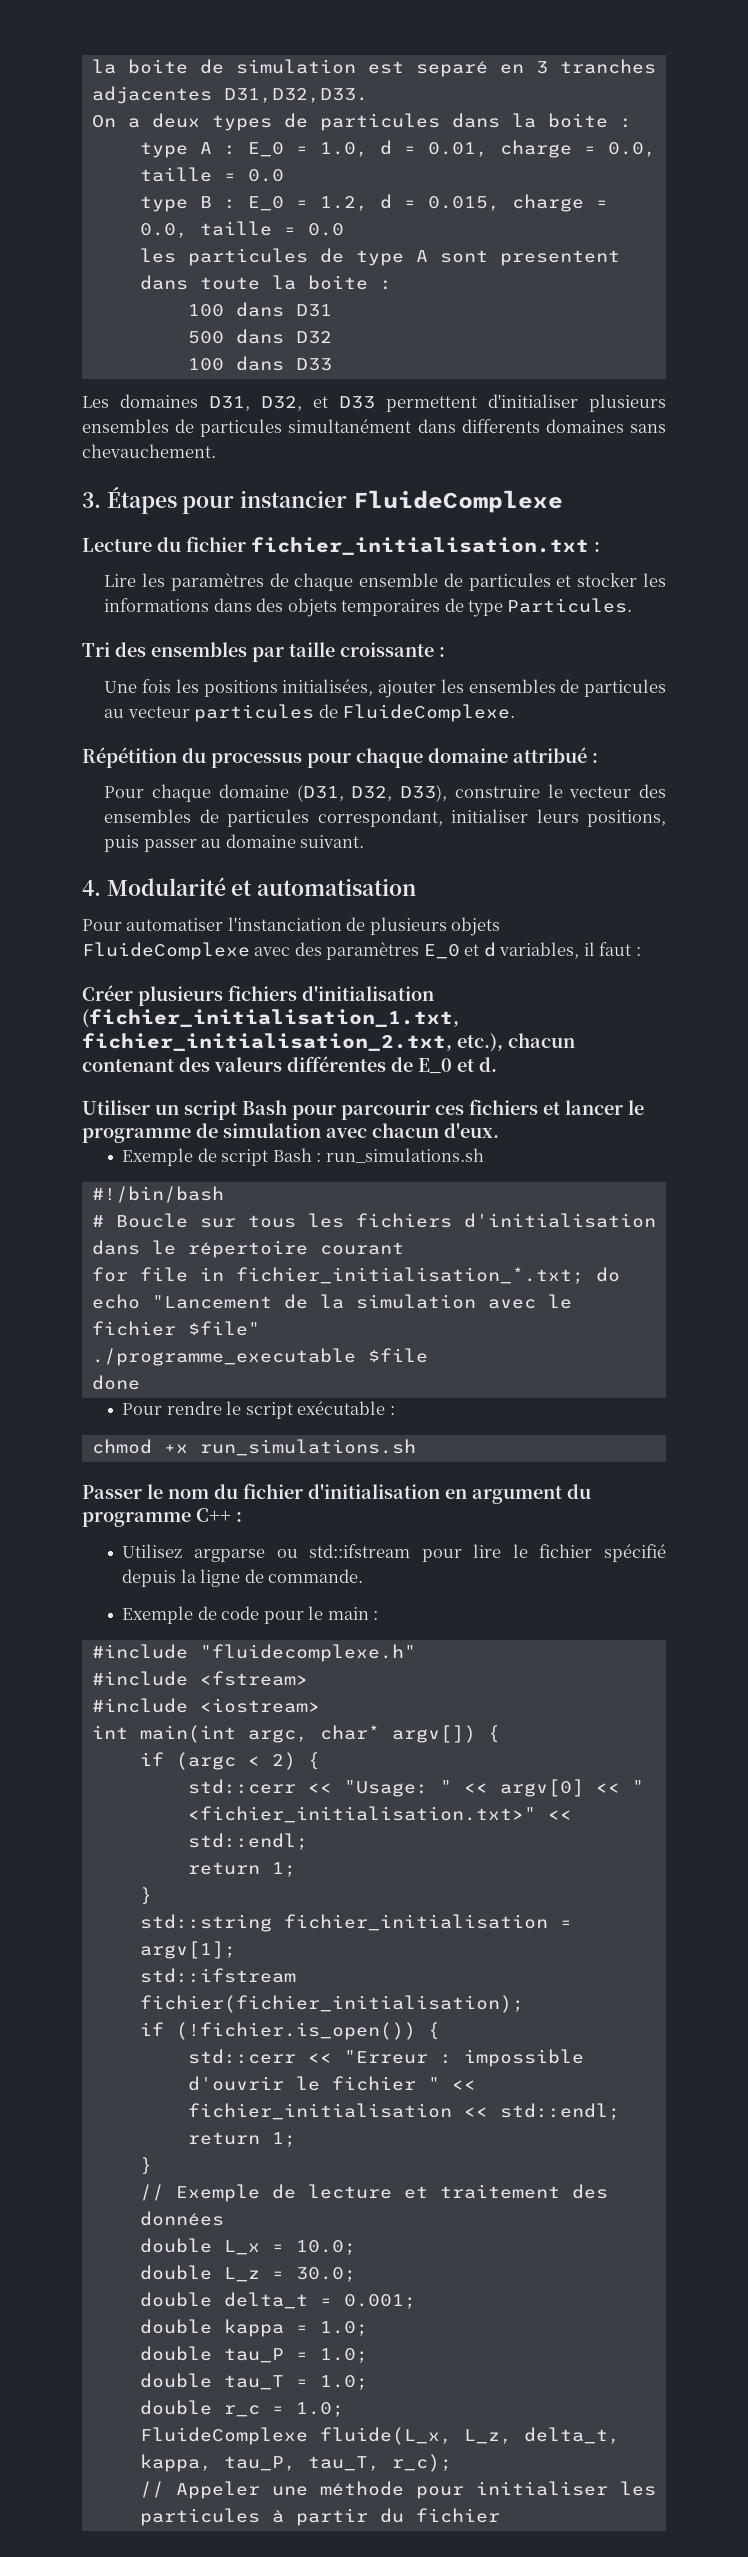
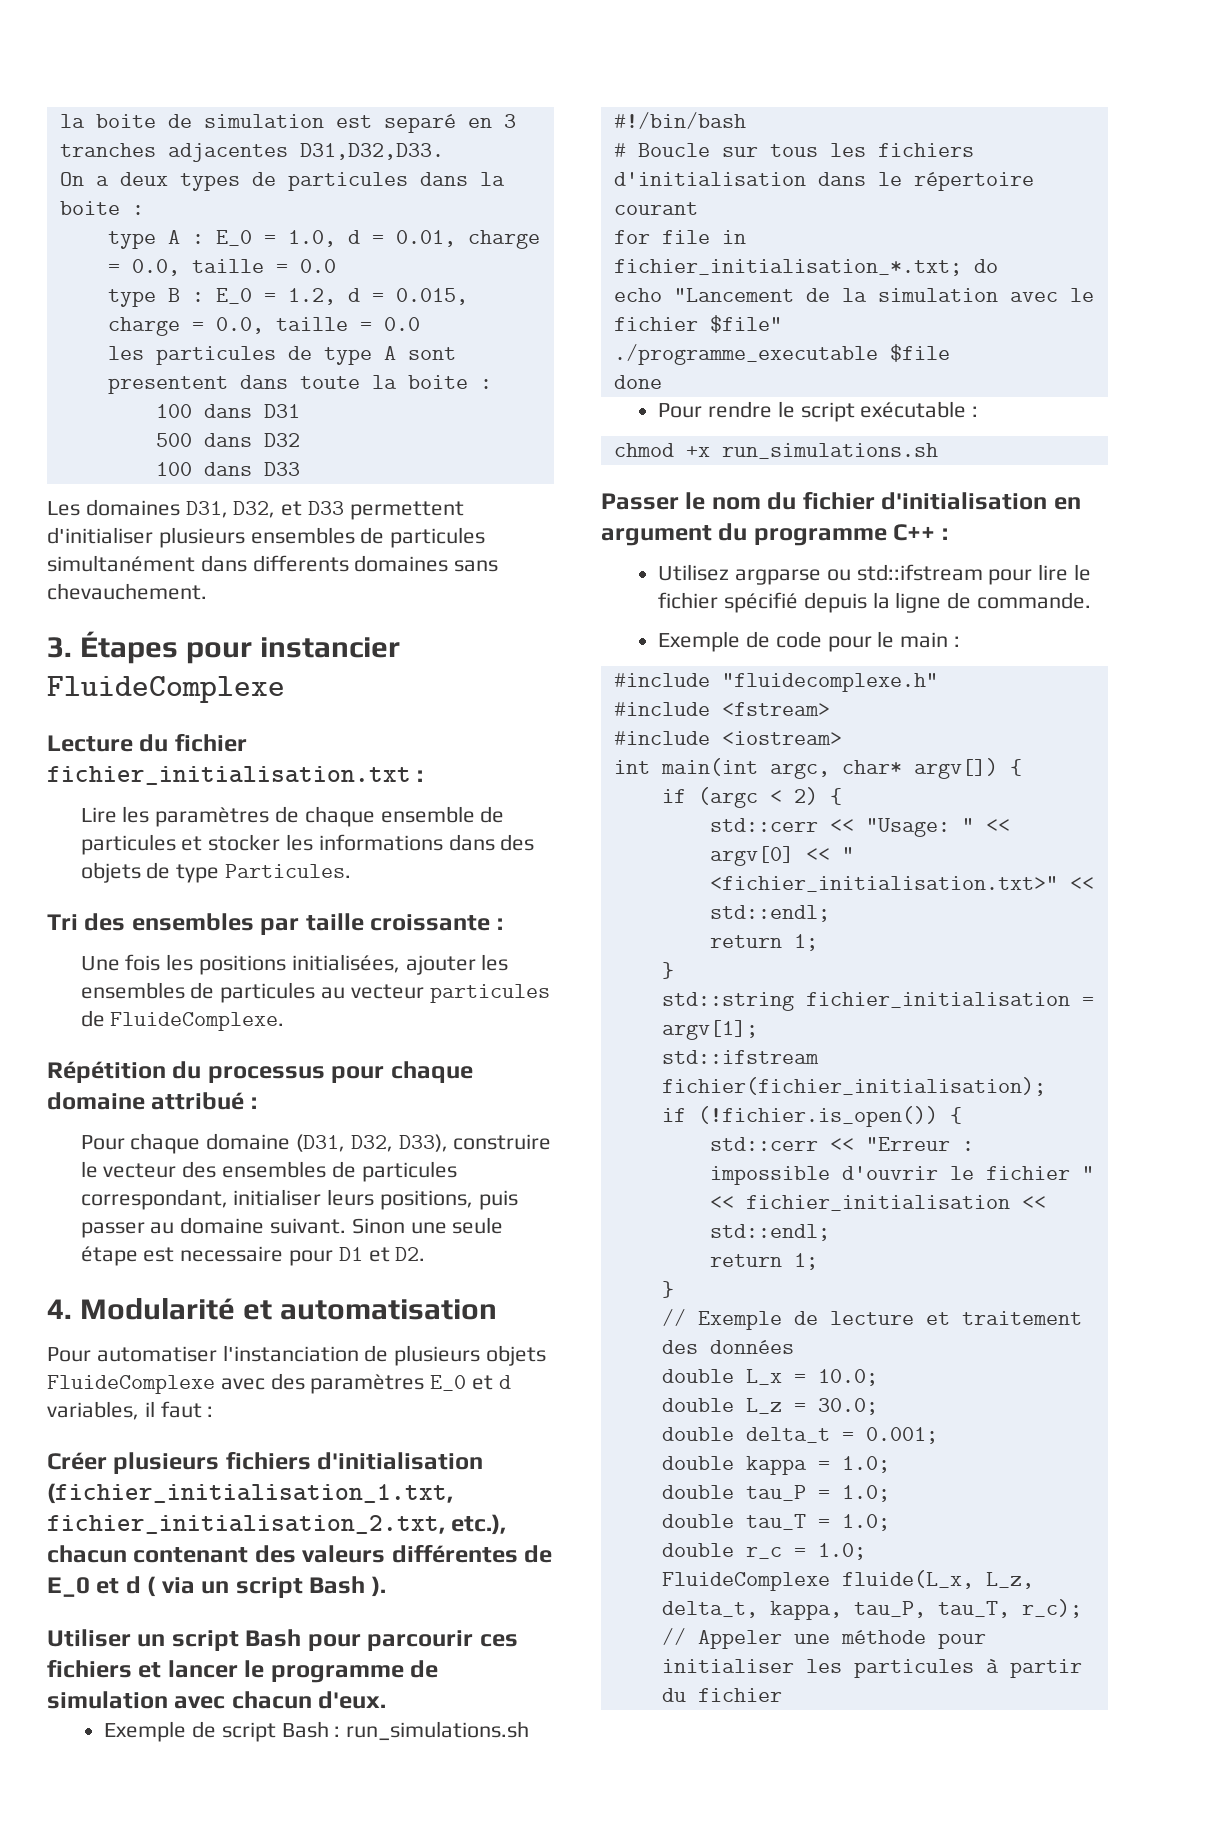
- Lire les paramètres de chaque ensemble de particules et stocker les informations dans des objets temporaires de type Particules.
+ Lire les paramètres de chaque ensemble de particules et stocker les informations dans des objets de type Particules.
+ Sinon une seule étape est necessaire pour D1 et D2.
- Créer plusieurs fichiers d'initialisation (fichier_initialisation_1.txt, fichier_initialisation_2.txt, etc.), chacun contenant des valeurs différentes de E_0 et d.
+ Créer plusieurs fichiers d'initialisation (fichier_initialisation_1.txt, fichier_initialisation_2.txt, etc.), chacun contenant des valeurs différentes de E_0 et d ( via un script Bash ).

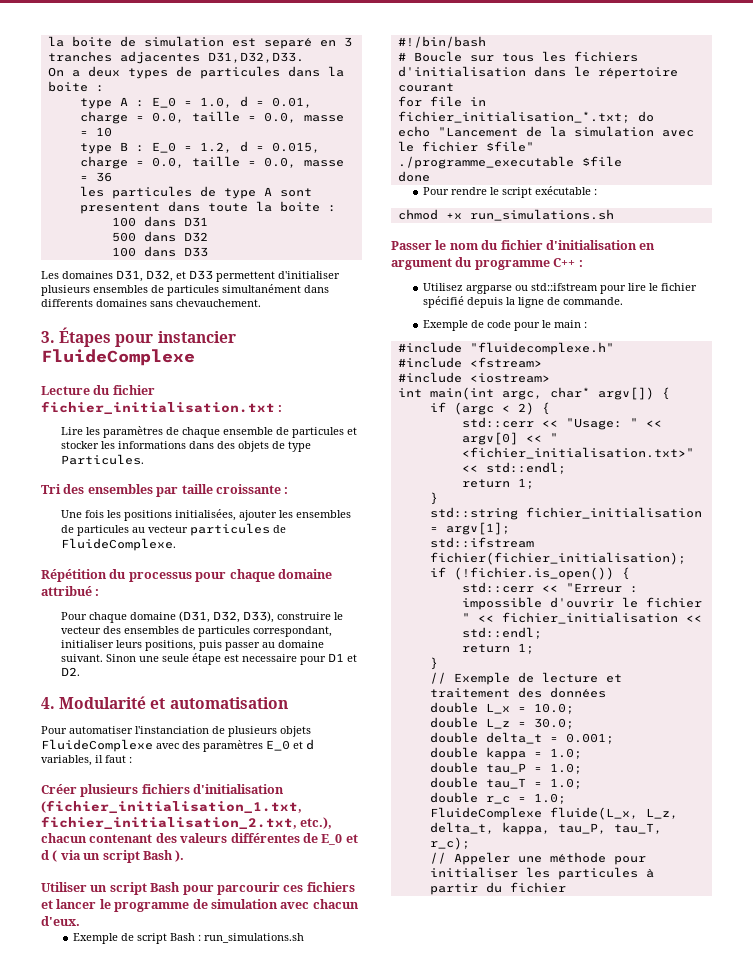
- type A : E_0 = 1.0, d = 0.01, charge = 0.0, taille = 0.0
+ type A : E_0 = 1.0, d = 0.01, charge = 0.0, taille = 0.0, masse = 10
- type B : E_0 = 1.2, d = 0.015, charge = 0.0, taille = 0.0
+ type B : E_0 = 1.2, d = 0.015, charge = 0.0, taille = 0.0, masse = 36

